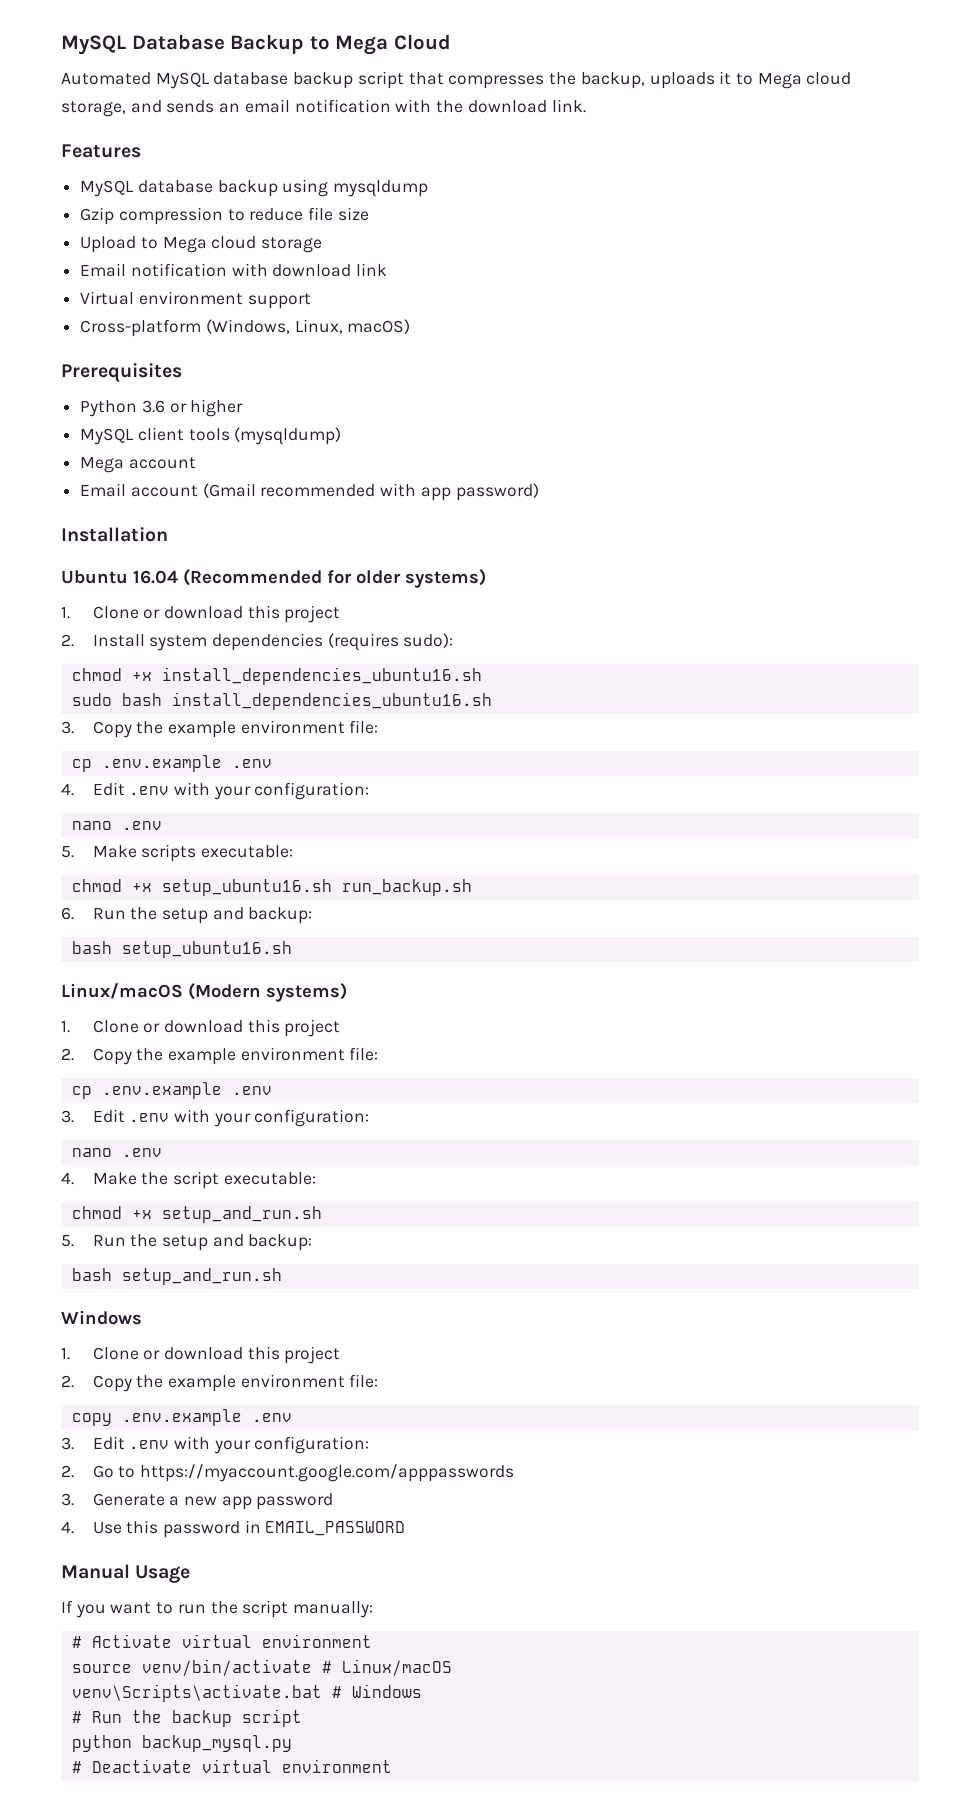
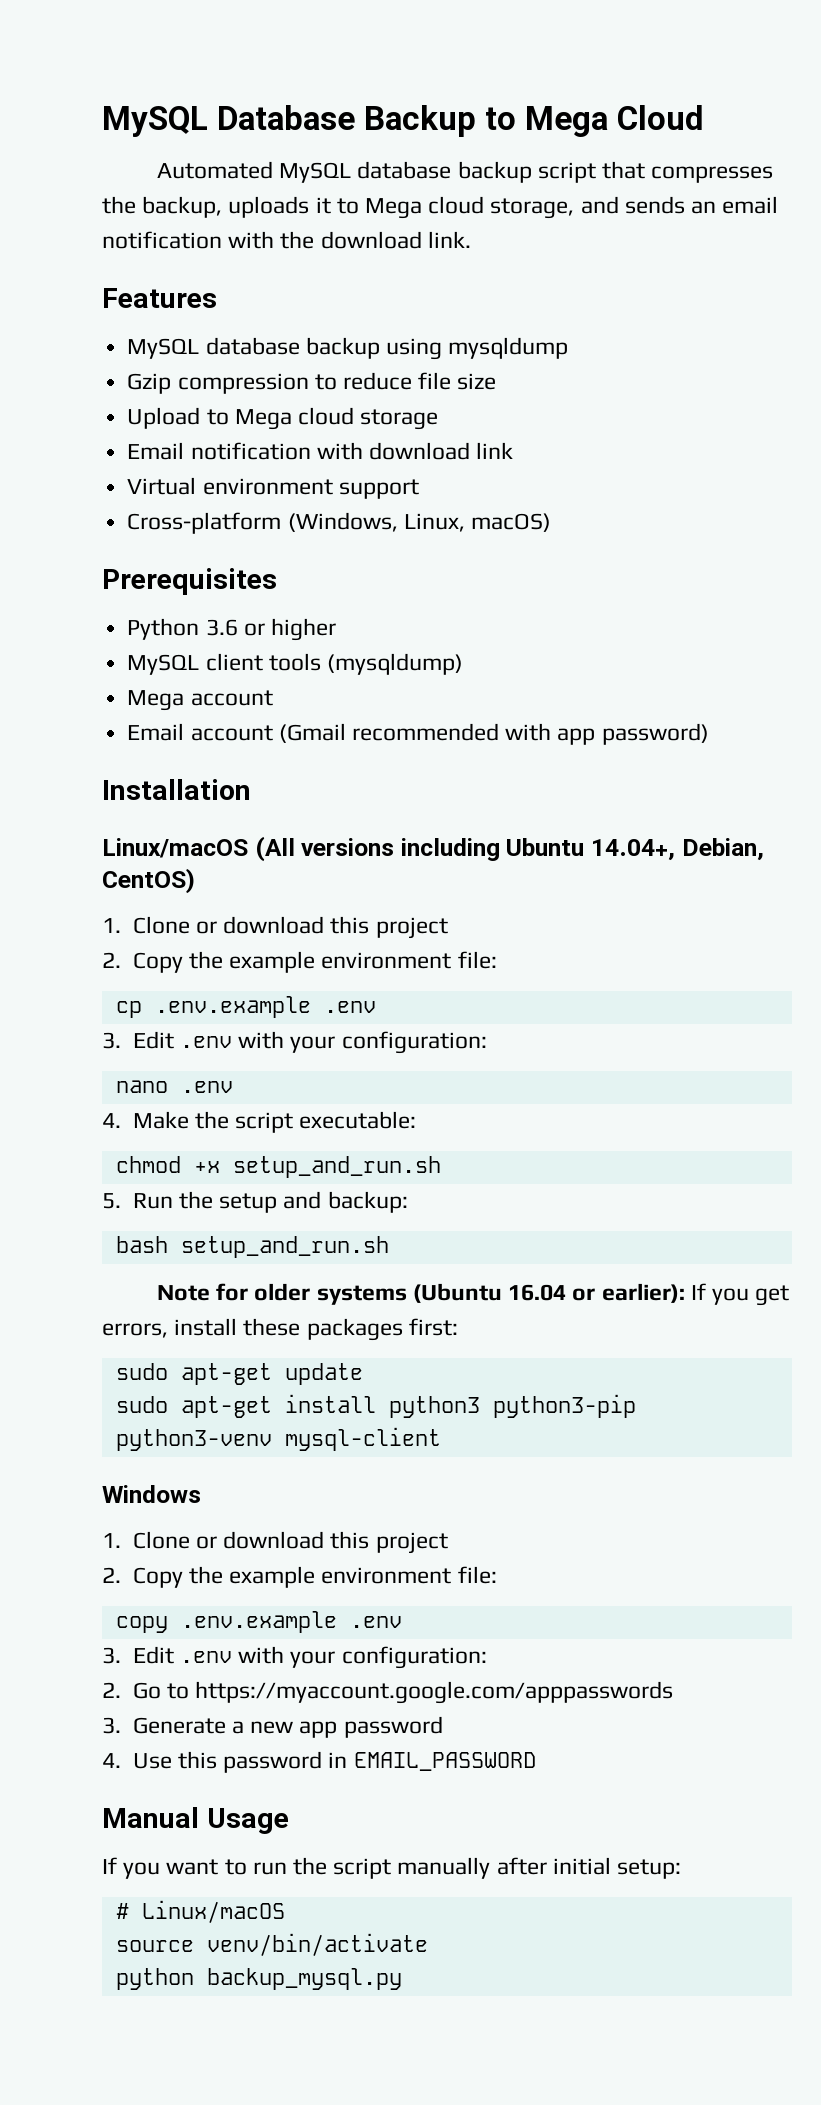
- Ubuntu 16.04 (Recommended for older systems)
- 1. Clone or download this project
- 2. Install system dependencies (requires sudo):
- chmod +x install_dependencies_ubuntu16.sh
- sudo bash install_dependencies_ubuntu16.sh
- 3. Copy the example environment file:
- cp .env.example .env
- 4. Edit .env with your configuration:
- nano .env
- 5. Make scripts executable:
- chmod +x setup_ubuntu16.sh run_backup.sh
- 6. Run the setup and backup:
- bash setup_ubuntu16.sh
- Linux/macOS (Modern systems)
+ Linux/macOS (All versions including Ubuntu 14.04+, Debian, CentOS)
+ Note for older systems (Ubuntu 16.04 or earlier): If you get errors, install these packages first:
+ sudo apt-get update
+ sudo apt-get install python3 python3-pip python3-venv mysql-client
- If you want to run the script manually:
- # Activate virtual environment
- source venv/bin/activate # Linux/macOS
- venv\Scripts\activate.bat # Windows
- # Run the backup script
+ If you want to run the script manually after initial setup:
+ # Linux/macOS
+ source venv/bin/activate
  python backup_mysql.py
- # Deactivate virtual environment

